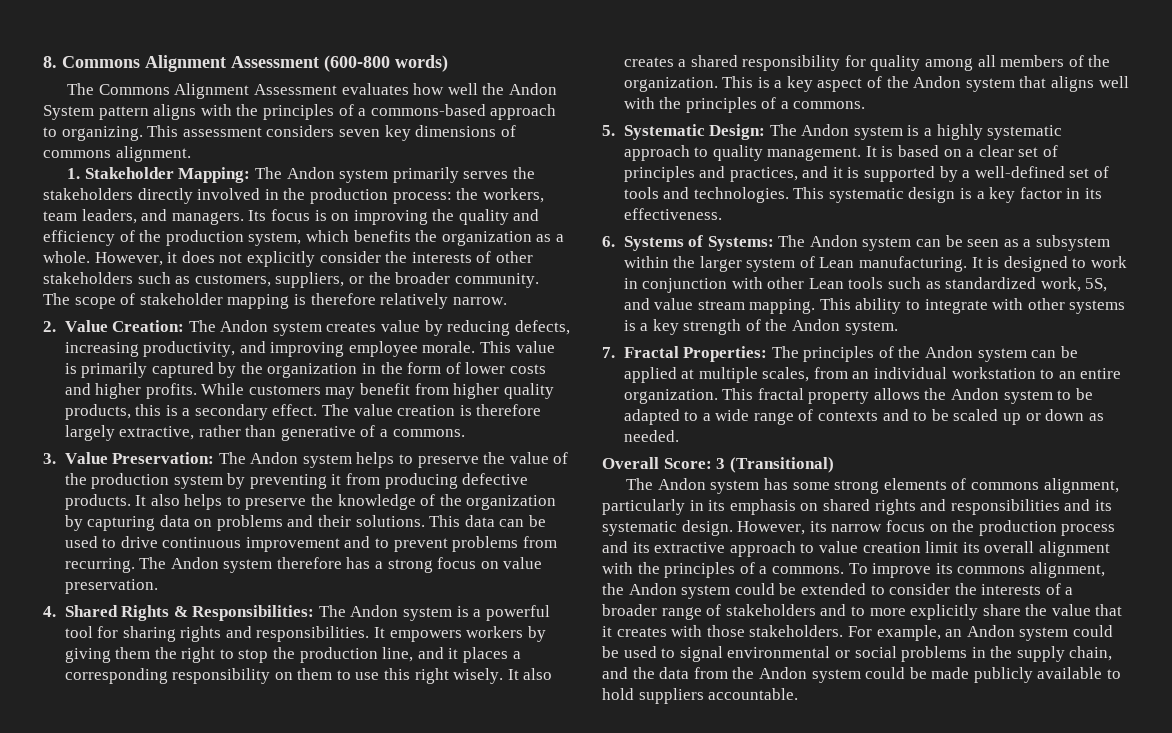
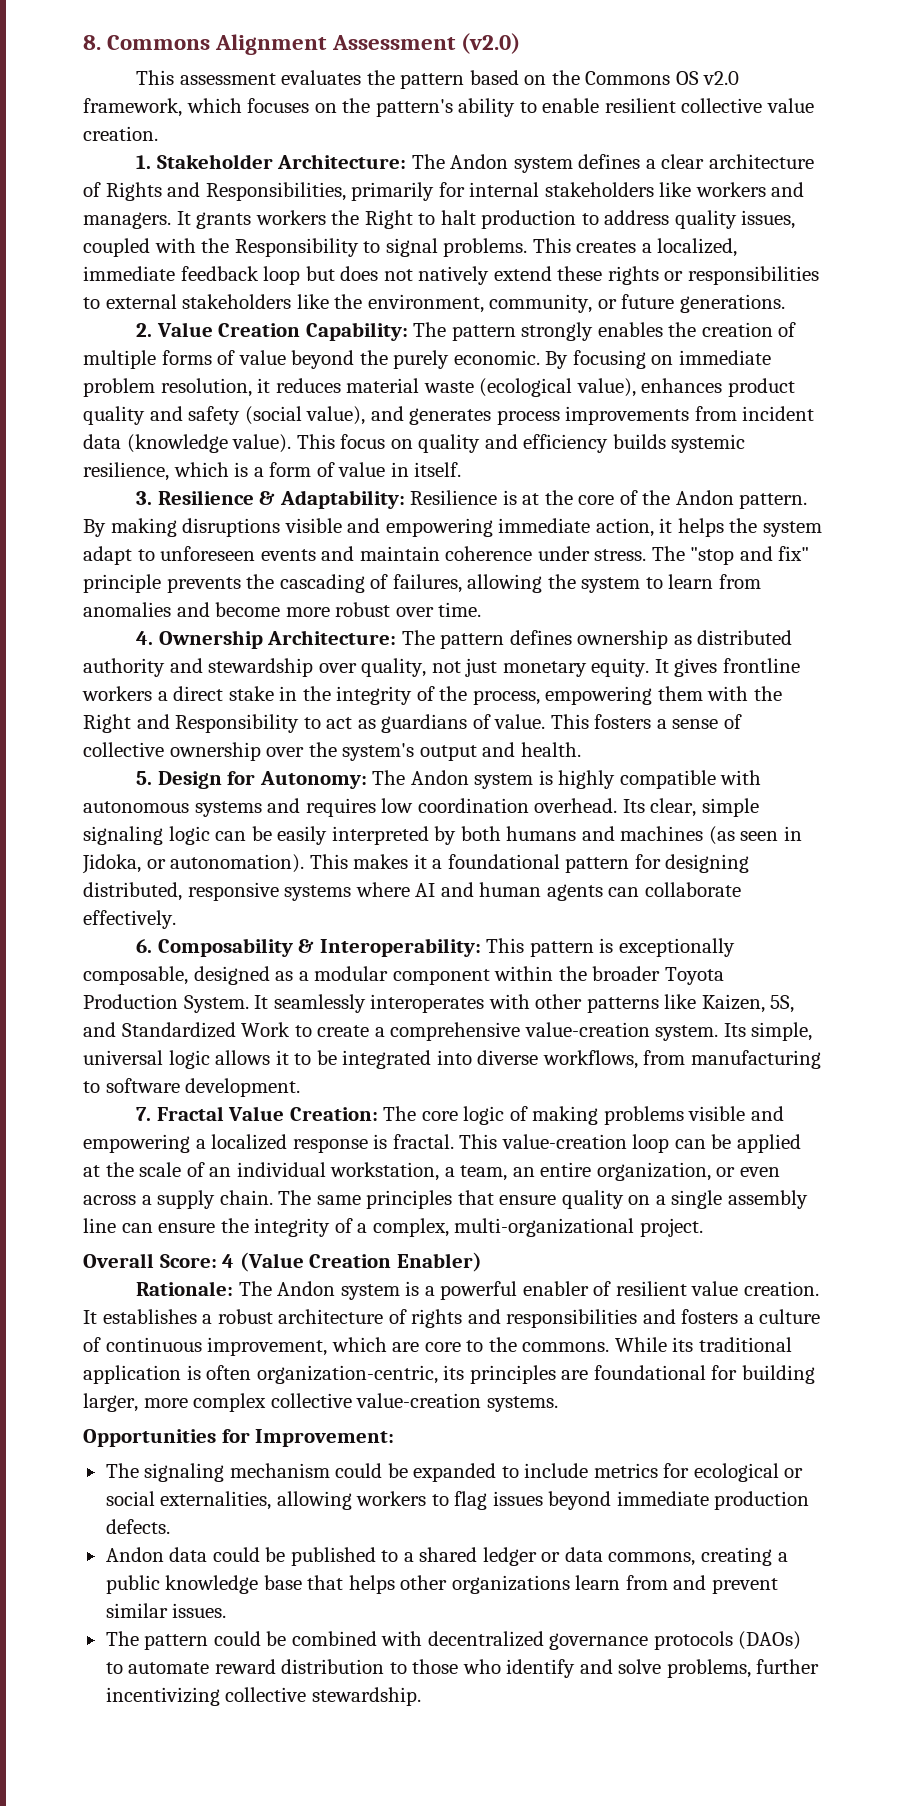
- 8. Commons Alignment Assessment (600-800 words)
- The Commons Alignment Assessment evaluates how well the Andon System pattern aligns with the principles of a commons-based approach to organizing. This assessment considers seven key dimensions of commons alignment.
+ 8. Commons Alignment Assessment (v2.0)
+ This assessment evaluates the pattern based on the Commons OS v2.0 framework, which focuses on the pattern's ability to enable resilient collective value creation.
- 1. Stakeholder Mapping: The Andon system primarily serves the stakeholders directly involved in the production process: the workers, team leaders, and managers. Its focus is on improving the quality and efficiency of the production system, which benefits the organization as a whole. However, it does not explicitly consider the interests of other stakeholders such as customers, suppliers, or the broader community. The scope of stakeholder mapping is therefore relatively narrow.
- 2. Value Creation: The Andon system creates value by reducing defects, increasing productivity, and improving employee morale. This value is primarily captured by the organization in the form of lower costs and higher profits. While customers may benefit from higher quality products, this is a secondary effect. The value creation is therefore largely extractive, rather than generative of a commons.
- 3. Value Preservation: The Andon system helps to preserve the value of the production system by preventing it from producing defective products. It also helps to preserve the knowledge of the organization by capturing data on problems and their solutions. This data can be used to drive continuous improvement and to prevent problems from recurring. The Andon system therefore has a strong focus on value preservation.
- 4. Shared Rights & Responsibilities: The Andon system is a powerful tool for sharing rights and responsibilities. It empowers workers by giving them the right to stop the production line, and it places a corresponding responsibility on them to use this right wisely. It also creates a shared responsibility for quality among all members of the organization. This is a key aspect of the Andon system that aligns well with the principles of a commons.
- 5. Systematic Design: The Andon system is a highly systematic approach to quality management. It is based on a clear set of principles and practices, and it is supported by a well-defined set of tools and technologies. This systematic design is a key factor in its effectiveness.
- 6. Systems of Systems: The Andon system can be seen as a subsystem within the larger system of Lean manufacturing. It is designed to work in conjunction with other Lean tools such as standardized work, 5S, and value stream mapping. This ability to integrate with other systems is a key strength of the Andon system.
- 7. Fractal Properties: The principles of the Andon system can be applied at multiple scales, from an individual workstation to an entire organization. This fractal property allows the Andon system to be adapted to a wide range of contexts and to be scaled up or down as needed.
- Overall Score: 3 (Transitional)
- The Andon system has some strong elements of commons alignment, particularly in its emphasis on shared rights and responsibilities and its systematic design. However, its narrow focus on the production process and its extractive approach to value creation limit its overall alignment with the principles of a commons. To improve its commons alignment, the Andon system could be extended to consider the interests of a broader range of stakeholders and to more explicitly share the value that it creates with those stakeholders. For example, an Andon system could be used to signal environmental or social problems in the supply chain, and the data from the Andon system could be made publicly available to hold suppliers accountable.
+ 1. Stakeholder Architecture: The Andon system defines a clear architecture of Rights and Responsibilities, primarily for internal stakeholders like workers and managers. It grants workers the Right to halt production to address quality issues, coupled with the Responsibility to signal problems. This creates a localized, immediate feedback loop but does not natively extend these rights or responsibilities to external stakeholders like the environment, community, or future generations.
+ 2. Value Creation Capability: The pattern strongly enables the creation of multiple forms of value beyond the purely economic. By focusing on immediate problem resolution, it reduces material waste (ecological value), enhances product quality and safety (social value), and generates process improvements from incident data (knowledge value). This focus on quality and efficiency builds systemic resilience, which is a form of value in itself.
+ 3. Resilience & Adaptability: Resilience is at the core of the Andon pattern. By making disruptions visible and empowering immediate action, it helps the system adapt to unforeseen events and maintain coherence under stress. The "stop and fix" principle prevents the cascading of failures, allowing the system to learn from anomalies and become more robust over time.
+ 4. Ownership Architecture: The pattern defines ownership as distributed authority and stewardship over quality, not just monetary equity. It gives frontline workers a direct stake in the integrity of the process, empowering them with the Right and Responsibility to act as guardians of value. This fosters a sense of collective ownership over the system's output and health.
+ 5. Design for Autonomy: The Andon system is highly compatible with autonomous systems and requires low coordination overhead. Its clear, simple signaling logic can be easily interpreted by both humans and machines (as seen in Jidoka, or autonomation). This makes it a foundational pattern for designing distributed, responsive systems where AI and human agents can collaborate effectively.
+ 6. Composability & Interoperability: This pattern is exceptionally composable, designed as a modular component within the broader Toyota Production System. It seamlessly interoperates with other patterns like Kaizen, 5S, and Standardized Work to create a comprehensive value-creation system. Its simple, universal logic allows it to be integrated into diverse workflows, from manufacturing to software development.
+ 7. Fractal Value Creation: The core logic of making problems visible and empowering a localized response is fractal. This value-creation loop can be applied at the scale of an individual workstation, a team, an entire organization, or even across a supply chain. The same principles that ensure quality on a single assembly line can ensure the integrity of a complex, multi-organizational project.
+ Overall Score: 4 (Value Creation Enabler)
+ Rationale: The Andon system is a powerful enabler of resilient value creation. It establishes a robust architecture of rights and responsibilities and fosters a culture of continuous improvement, which are core to the commons. While its traditional application is often organization-centric, its principles are foundational for building larger, more complex collective value-creation systems.
+ Opportunities for Improvement:
+ The signaling mechanism could be expanded to include metrics for ecological or social externalities, allowing workers to flag issues beyond immediate production defects.
+ Andon data could be published to a shared ledger or data commons, creating a public knowledge base that helps other organizations learn from and prevent similar issues.
+ The pattern could be combined with decentralized governance protocols (DAOs) to automate reward distribution to those who identify and solve problems, further incentivizing collective stewardship.

